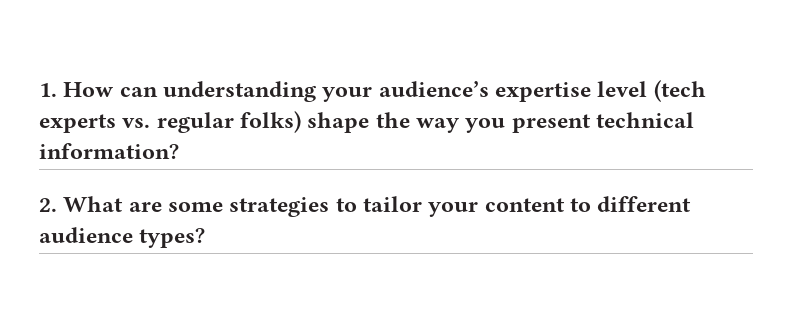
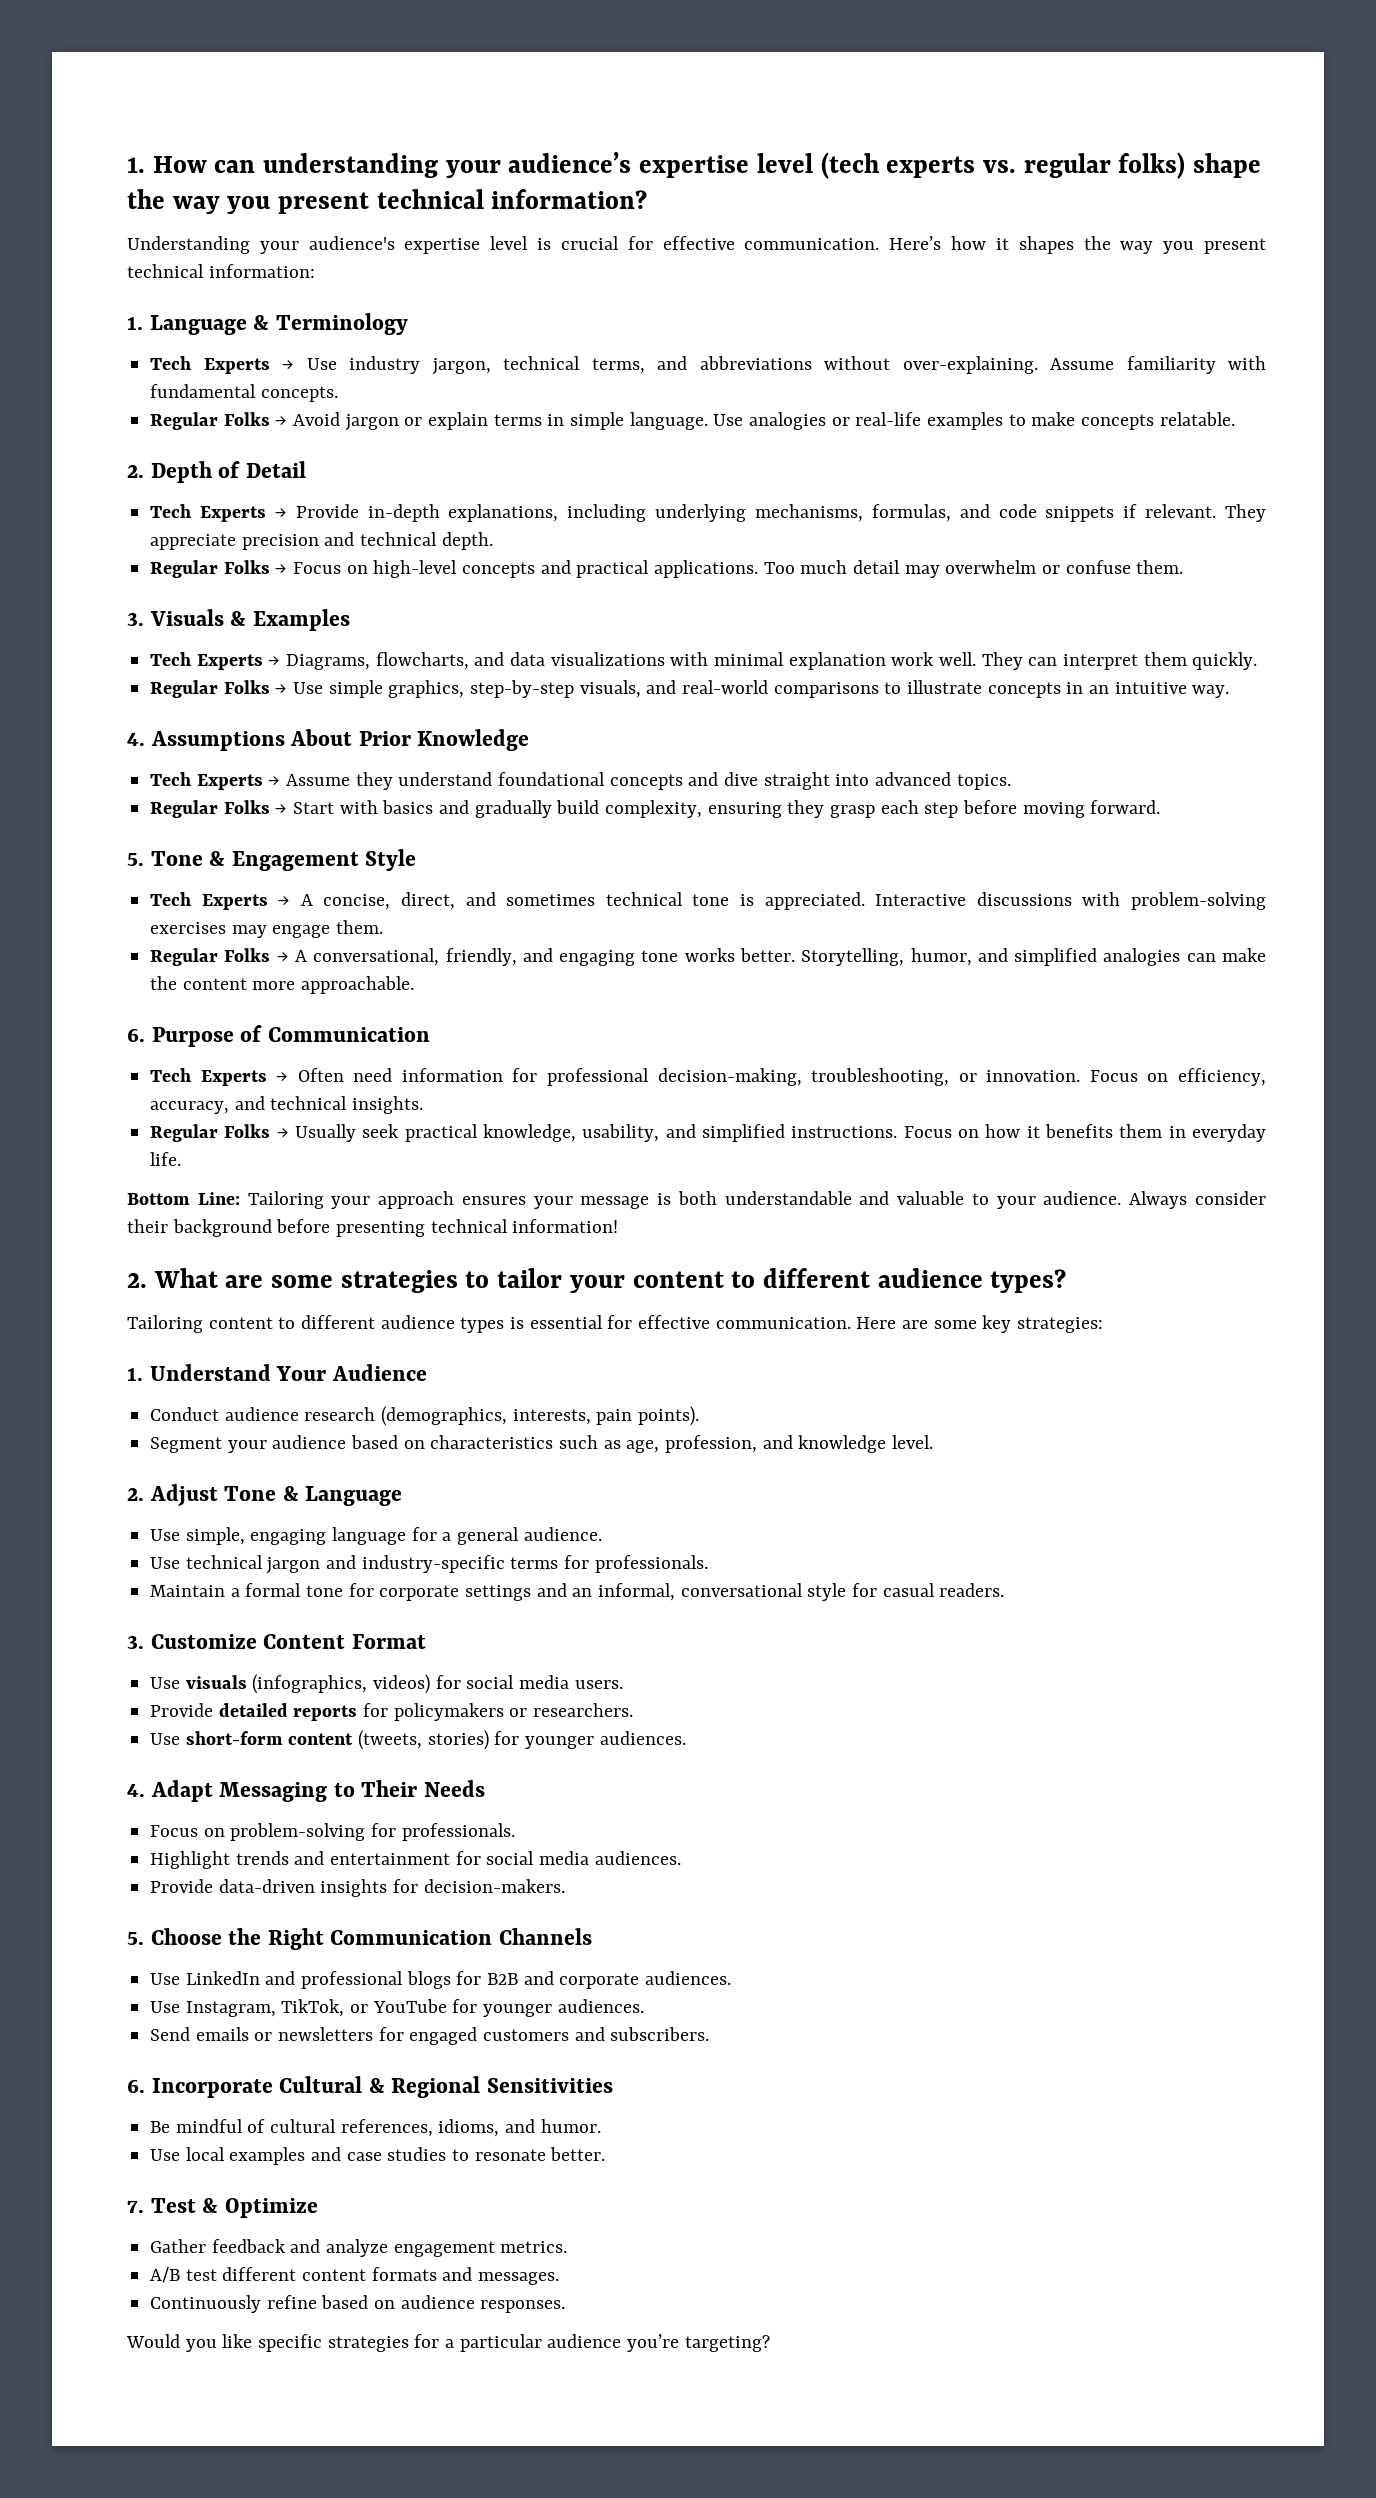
+ Understanding your audience's expertise level is crucial for effective communication. Here’s how it shapes the way you present technical information:
+ 1. Language & Terminology
+ Tech Experts → Use industry jargon, technical terms, and abbreviations without over-explaining. Assume familiarity with fundamental concepts.
+ Regular Folks → Avoid jargon or explain terms in simple language. Use analogies or real-life examples to make concepts relatable.
+ 2. Depth of Detail
+ Tech Experts → Provide in-depth explanations, including underlying mechanisms, formulas, and code snippets if relevant. They appreciate precision and technical depth.
+ Regular Folks → Focus on high-level concepts and practical applications. Too much detail may overwhelm or confuse them.
+ 3. Visuals & Examples
+ Tech Experts → Diagrams, flowcharts, and data visualizations with minimal explanation work well. They can interpret them quickly.
+ Regular Folks → Use simple graphics, step-by-step visuals, and real-world comparisons to illustrate concepts in an intuitive way.
+ 4. Assumptions About Prior Knowledge
+ Tech Experts → Assume they understand foundational concepts and dive straight into advanced topics.
+ Regular Folks → Start with basics and gradually build complexity, ensuring they grasp each step before moving forward.
+ 5. Tone & Engagement Style
+ Tech Experts → A concise, direct, and sometimes technical tone is appreciated. Interactive discussions with problem-solving exercises may engage them.
+ Regular Folks → A conversational, friendly, and engaging tone works better. Storytelling, humor, and simplified analogies can make the content more approachable.
+ 6. Purpose of Communication
+ Tech Experts → Often need information for professional decision-making, troubleshooting, or innovation. Focus on efficiency, accuracy, and technical insights.
+ Regular Folks → Usually seek practical knowledge, usability, and simplified instructions. Focus on how it benefits them in everyday life.
+ Bottom Line: Tailoring your approach ensures your message is both understandable and valuable to your audience. Always consider their background before presenting technical information!
+ Tailoring content to different audience types is essential for effective communication. Here are some key strategies:
+ 1. Understand Your Audience
+ Conduct audience research (demographics, interests, pain points).
+ Segment your audience based on characteristics such as age, profession, and knowledge level.
+ 2. Adjust Tone & Language
+ Use simple, engaging language for a general audience.
+ Use technical jargon and industry-specific terms for professionals.
+ Maintain a formal tone for corporate settings and an informal, conversational style for casual readers.
+ 3. Customize Content Format
+ Use visuals (infographics, videos) for social media users.
+ Provide detailed reports for policymakers or researchers.
+ Use short-form content (tweets, stories) for younger audiences.
+ 4. Adapt Messaging to Their Needs
+ Focus on problem-solving for professionals.
+ Highlight trends and entertainment for social media audiences.
+ Provide data-driven insights for decision-makers.
+ 5. Choose the Right Communication Channels
+ Use LinkedIn and professional blogs for B2B and corporate audiences.
+ Use Instagram, TikTok, or YouTube for younger audiences.
+ Send emails or newsletters for engaged customers and subscribers.
+ 6. Incorporate Cultural & Regional Sensitivities
+ Be mindful of cultural references, idioms, and humor.
+ Use local examples and case studies to resonate better.
+ 7. Test & Optimize
+ Gather feedback and analyze engagement metrics.
+ A/B test different content formats and messages.
+ Continuously refine based on audience responses.
+ Would you like specific strategies for a particular audience you’re targeting?

